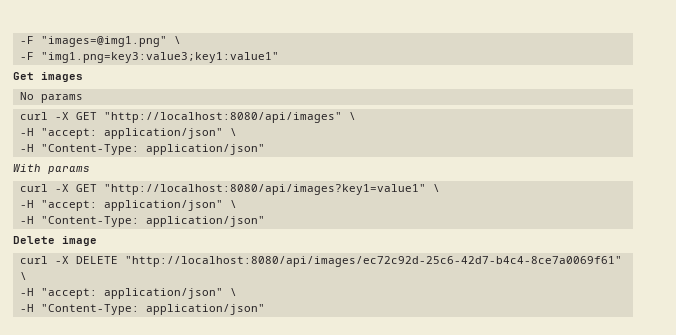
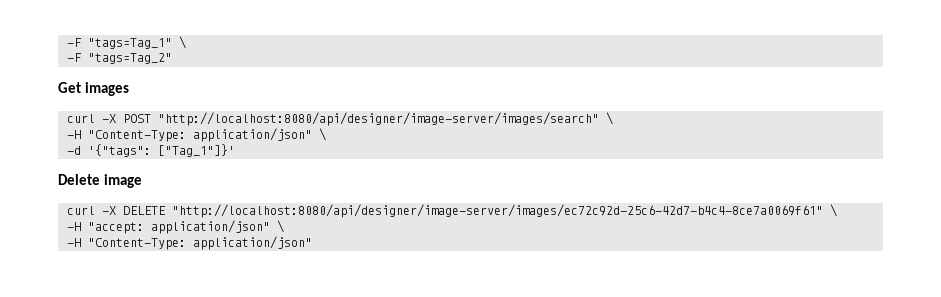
- -F "images=@img1.png" \
+ -F "tags=Tag_1" \
- -F "img1.png=key3:value3;key1:value1"
+ -F "tags=Tag_2"
- No params
- curl -X GET "http://localhost:8080/api/images" \
- -H "accept: application/json" \
- -H "Content-Type: application/json"
- With params
- curl -X GET "http://localhost:8080/api/images?key1=value1" \
- -H "accept: application/json" \
- -H "Content-Type: application/json"
+ curl -X POST "http://localhost:8080/api/designer/image-server/images/search" \
+ -H "Content-Type: application/json" \
+ -d '{"tags": ["Tag_1"]}'
  Delete image
- curl -X DELETE "http://localhost:8080/api/images/ec72c92d-25c6-42d7-b4c4-8ce7a0069f61" \
+ curl -X DELETE "http://localhost:8080/api/designer/image-server/images/ec72c92d-25c6-42d7-b4c4-8ce7a0069f61" \

